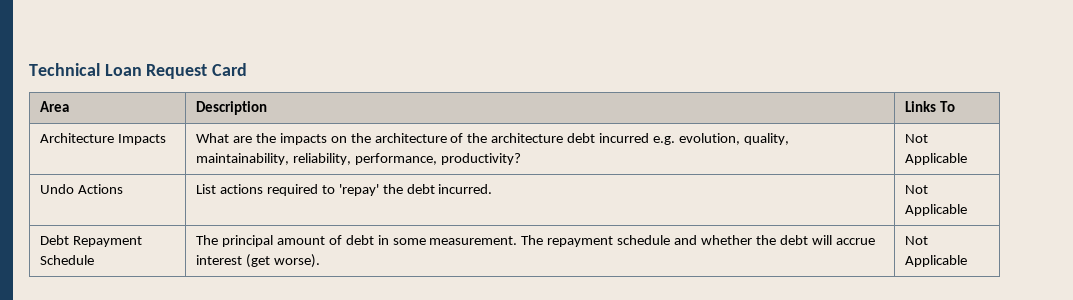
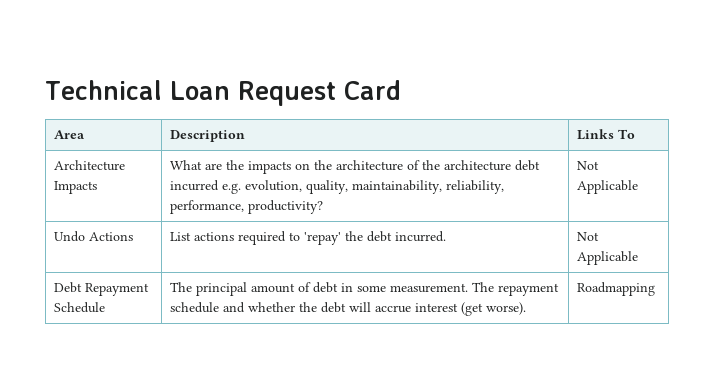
- Debt Repayment Schedule | The principal amount of debt in some measurement. The repayment schedule and whether the debt will accrue interest (get worse). | Not Applicable
+ Debt Repayment Schedule | The principal amount of debt in some measurement. The repayment schedule and whether the debt will accrue interest (get worse). | Roadmapping

